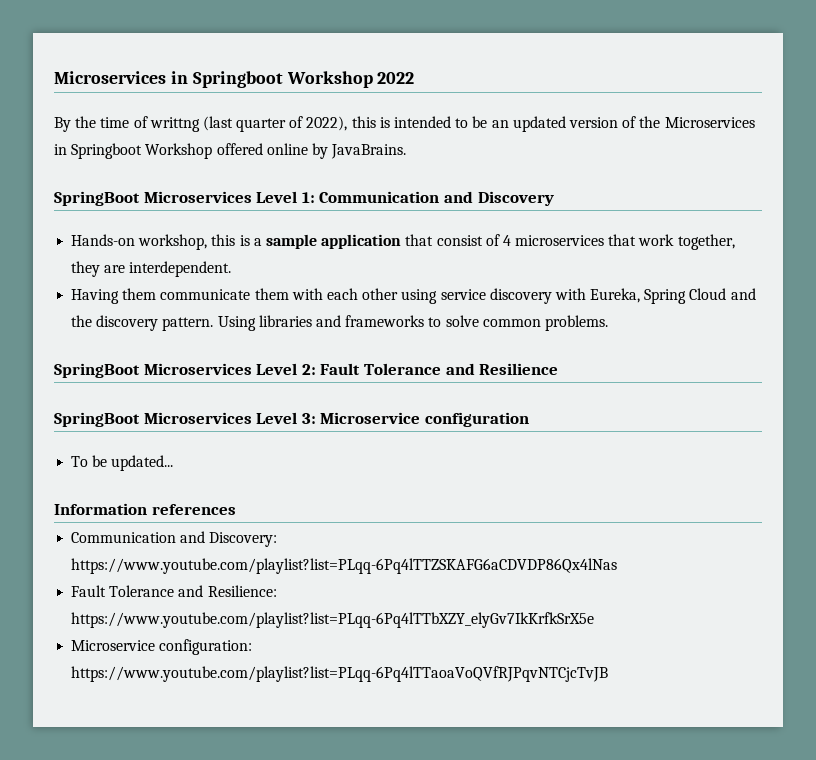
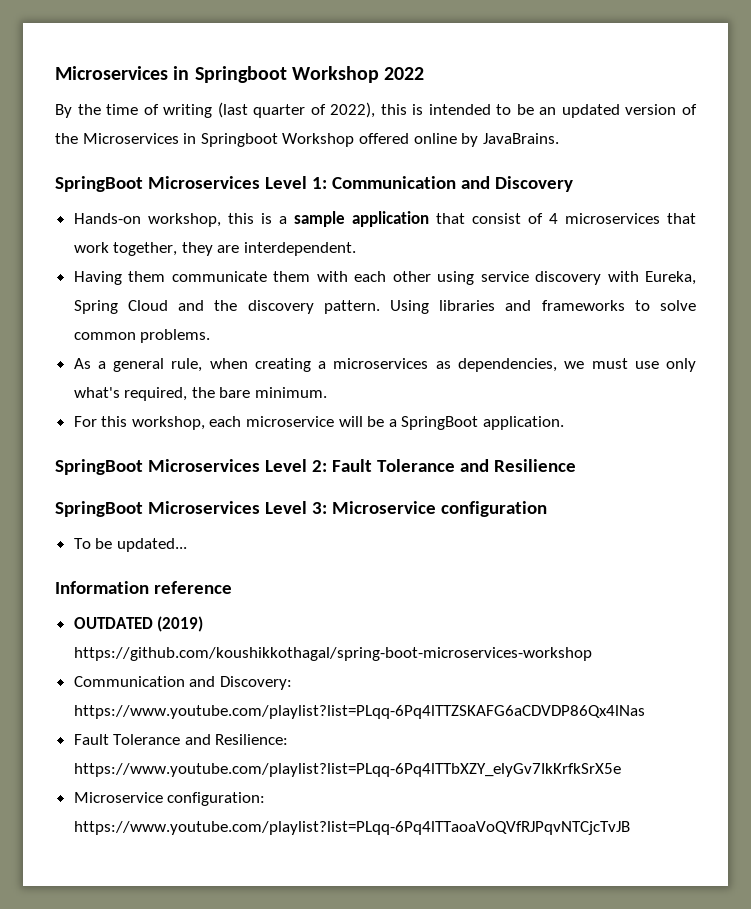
- By the time of writtng (last quarter of 2022), this is intended to be an updated version of the Microservices in Springboot Workshop offered online by JavaBrains.
+ By the time of writing (last quarter of 2022), this is intended to be an updated version of the Microservices in Springboot Workshop offered online by JavaBrains.
+ As a general rule, when creating a microservices as dependencies, we must use only what's required, the bare minimum.
+ For this workshop, each microservice will be a SpringBoot application.
- Information references
+ Information reference
+ OUTDATED (2019) https://github.com/koushikkothagal/spring-boot-microservices-workshop

